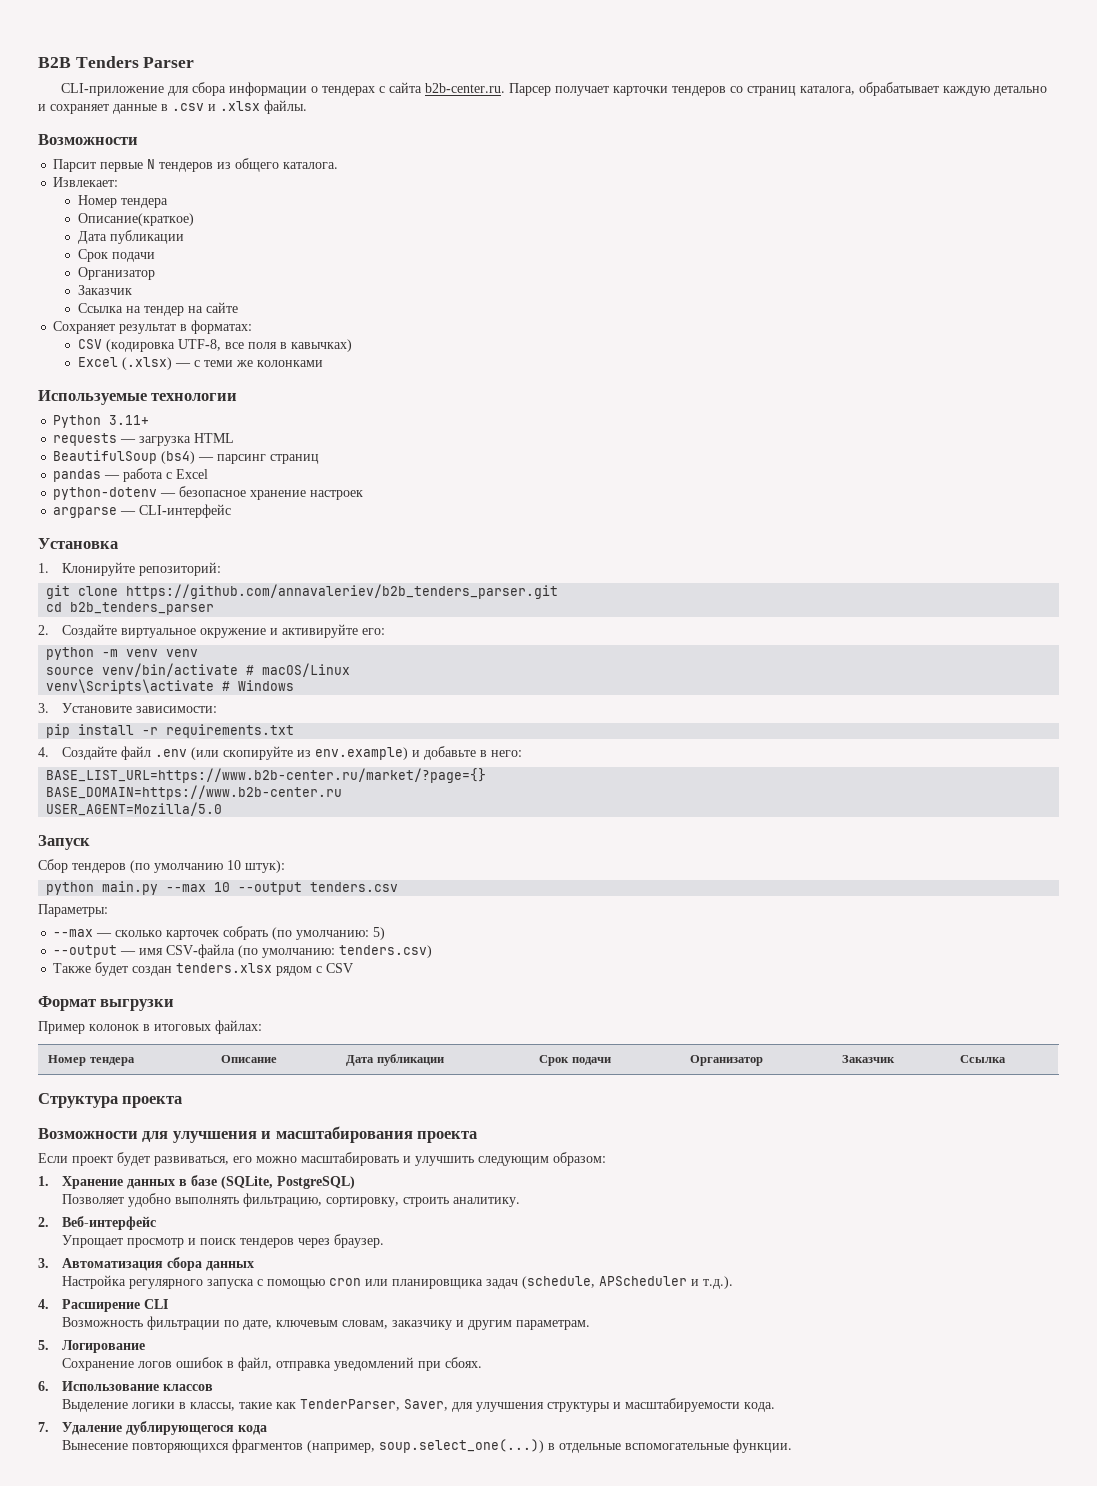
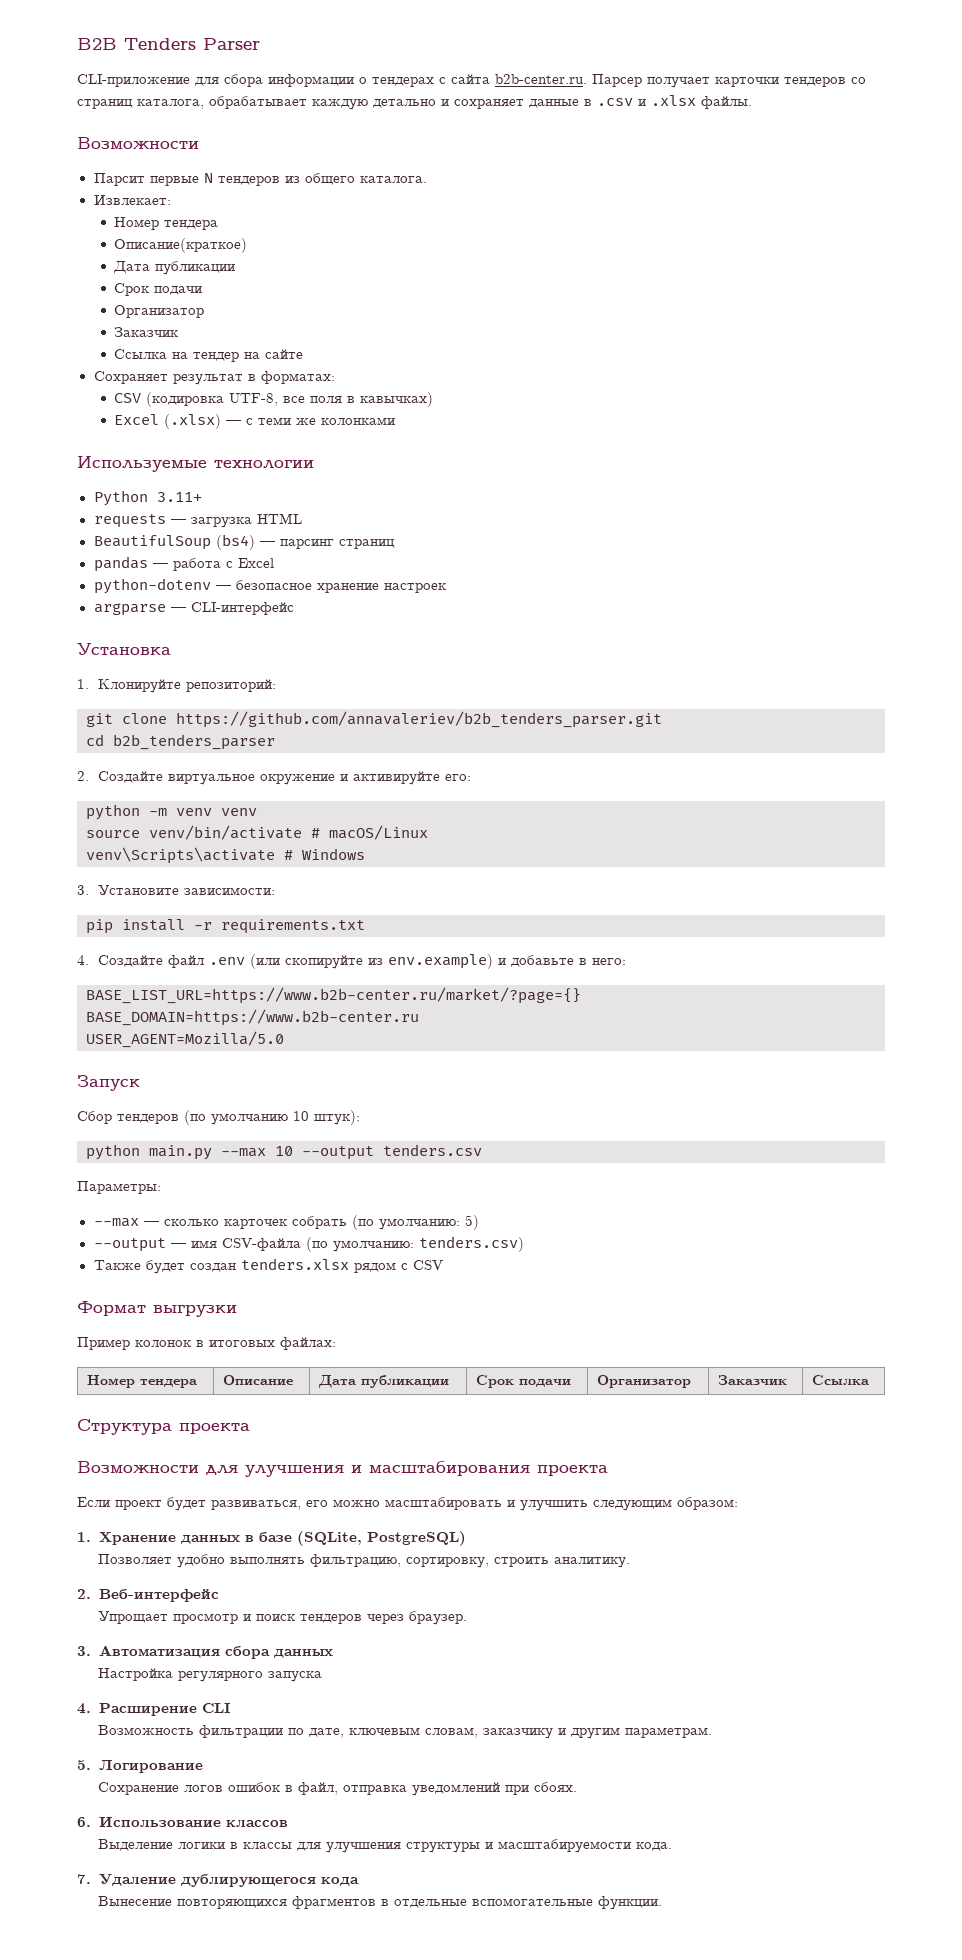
- Настройка регулярного запуска с помощью cron или планировщика задач (schedule, APScheduler и т.д.).
+ Настройка регулярного запуска
- Выделение логики в классы, такие как TenderParser, Saver, для улучшения структуры и масштабируемости кода.
+ Выделение логики в классы для улучшения структуры и масштабируемости кода.
- Вынесение повторяющихся фрагментов (например, soup.select_one(...)) в отдельные вспомогательные функции.
+ Вынесение повторяющихся фрагментов в отдельные вспомогательные функции.

